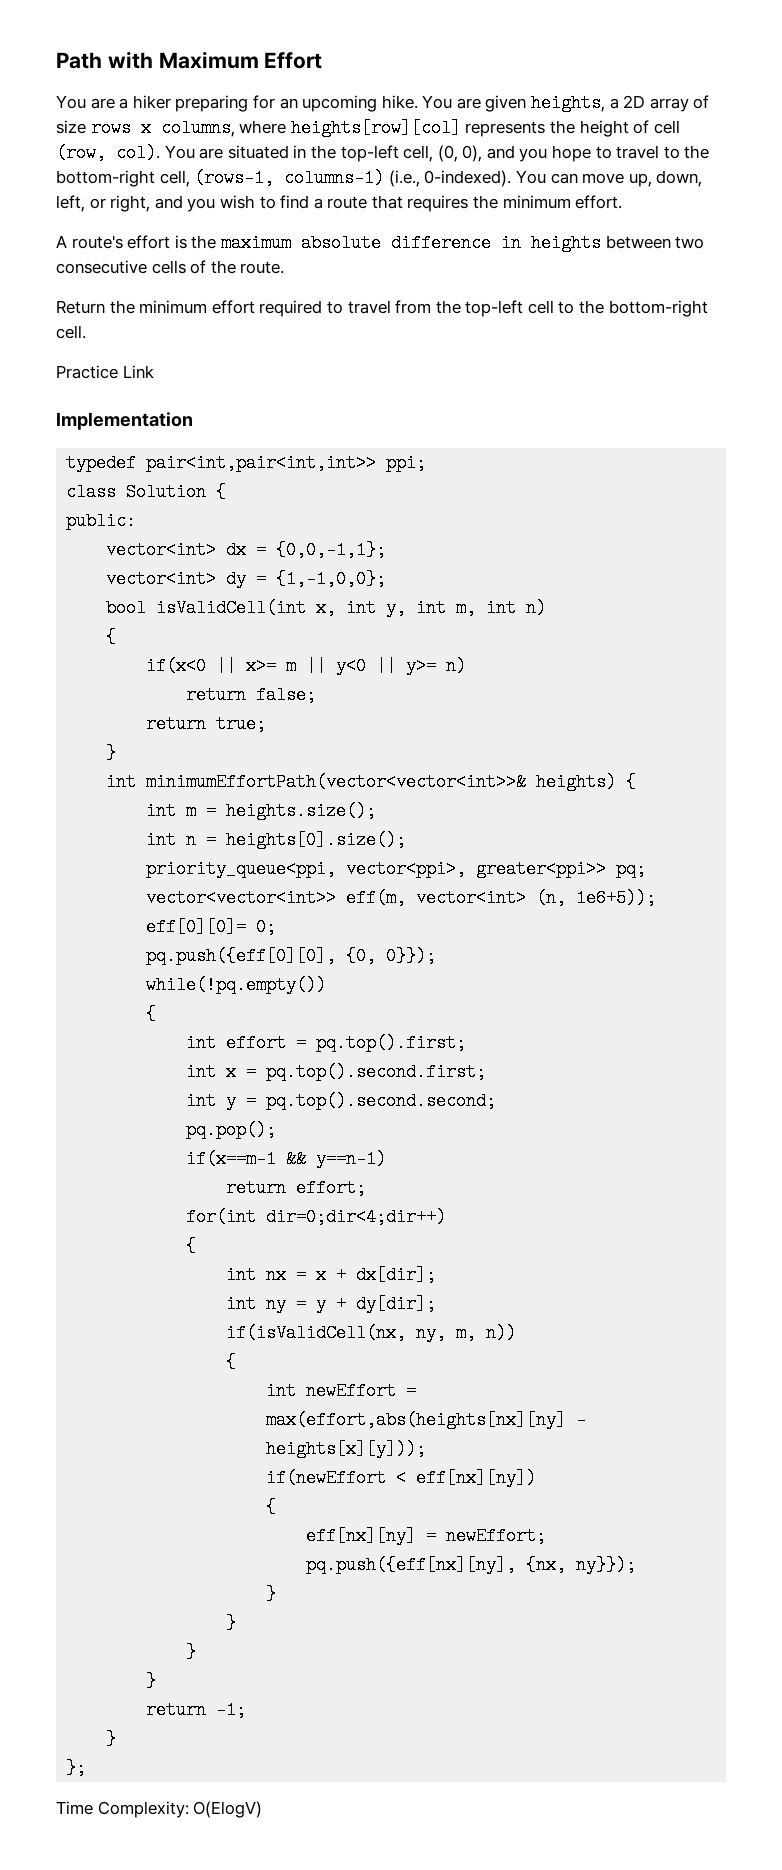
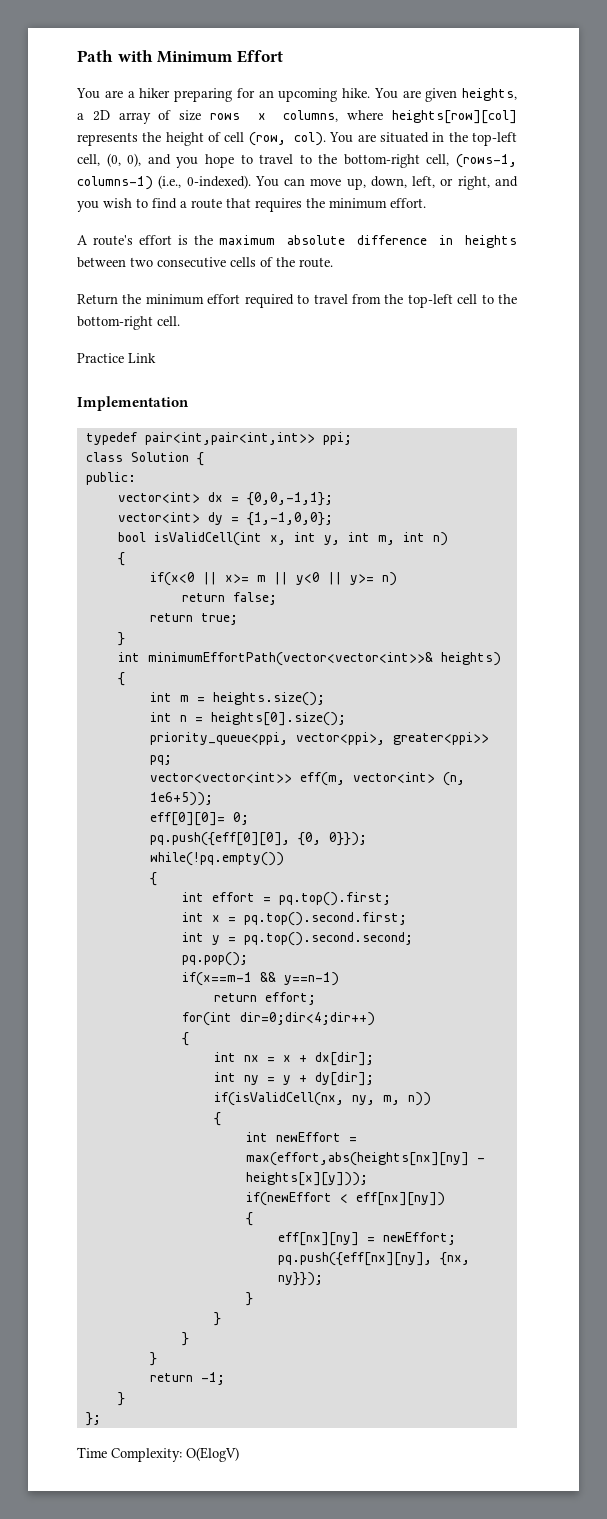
- Path with Maximum Effort
+ Path with Minimum Effort

